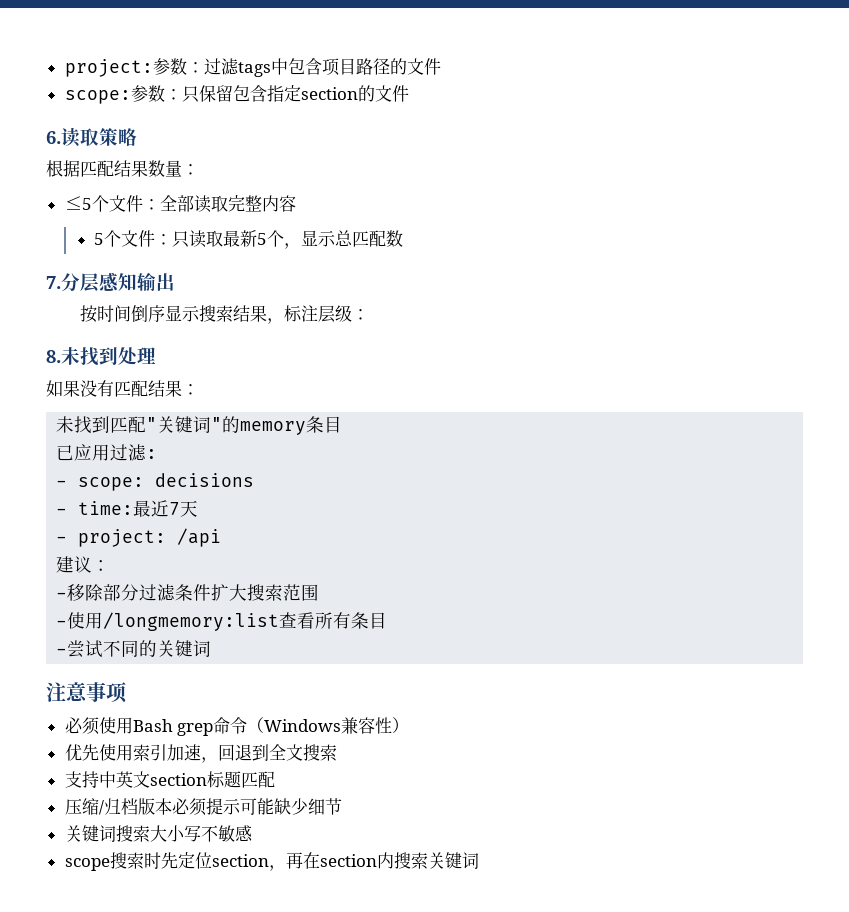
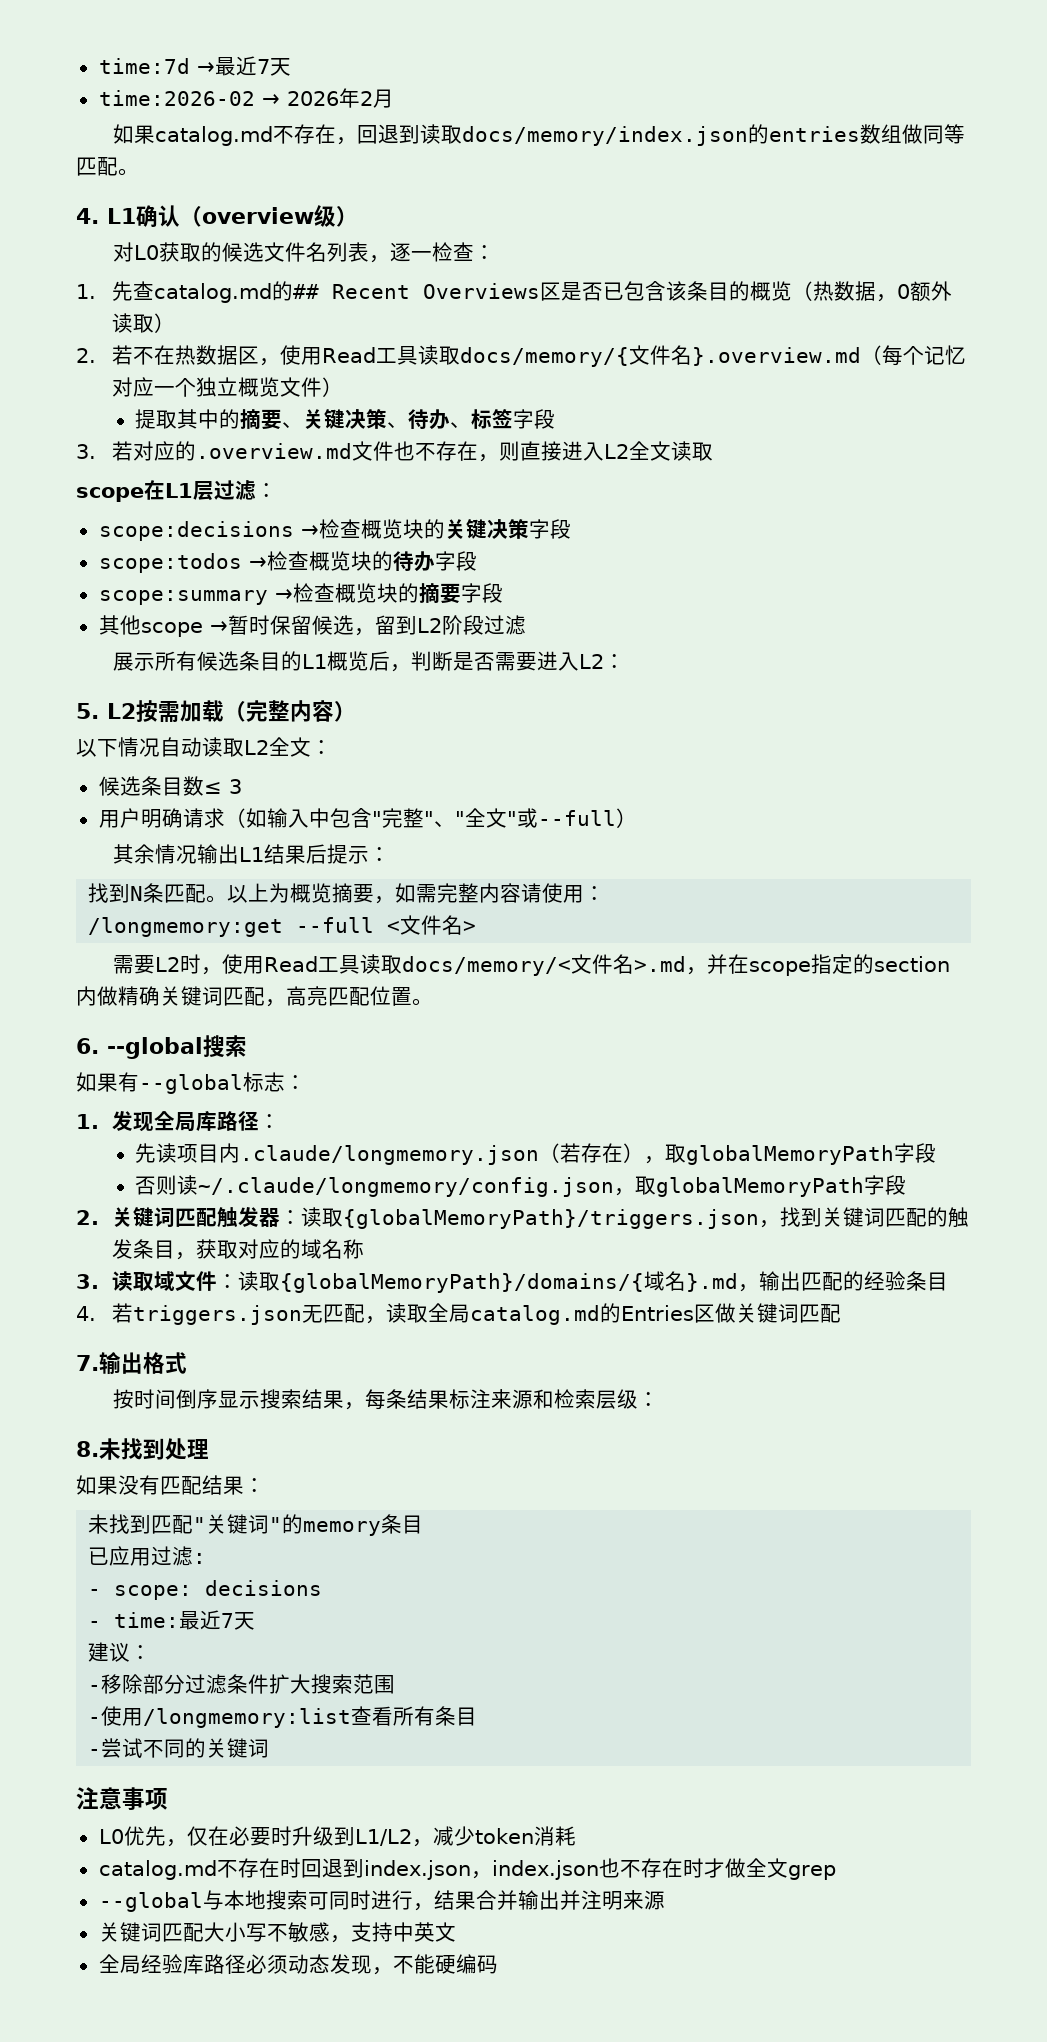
- project:参数：过滤tags中包含项目路径的文件
- scope:参数：只保留包含指定section的文件
- 6.读取策略
- 根据匹配结果数量：
- ≤5个文件：全部读取完整内容
- 5个文件：只读取最新5个，显示总匹配数
+ time:7d →最近7天
+ time:2026-02 → 2026年2月
+ 如果catalog.md不存在，回退到读取docs/memory/index.json的entries数组做同等匹配。
+ 4. L1确认（overview级）
+ 对L0获取的候选文件名列表，逐一检查：
+ 1.先查catalog.md的## Recent Overviews区是否已包含该条目的概览（热数据，0额外读取）
+ 2.若不在热数据区，使用Read工具读取docs/memory/{文件名}.overview.md（每个记忆对应一个独立概览文件）
+ 提取其中的摘要、关键决策、待办、标签字段
+ 3.若对应的.overview.md文件也不存在，则直接进入L2全文读取
+ scope在L1层过滤：
+ scope:decisions →检查概览块的关键决策字段
+ scope:todos →检查概览块的待办字段
+ scope:summary →检查概览块的摘要字段
+ 其他scope →暂时保留候选，留到L2阶段过滤
+ 展示所有候选条目的L1概览后，判断是否需要进入L2：
+ 5. L2按需加载（完整内容）
+ 以下情况自动读取L2全文：
+ 候选条目数≤ 3
+ 用户明确请求（如输入中包含"完整"、"全文"或--full）
+ 其余情况输出L1结果后提示：
+ 找到N条匹配。以上为概览摘要，如需完整内容请使用：
+ /longmemory:get --full <文件名>
+ 需要L2时，使用Read工具读取docs/memory/<文件名>.md，并在scope指定的section内做精确关键词匹配，高亮匹配位置。
+ 6. --global搜索
+ 如果有--global标志：
+ 1.发现全局库路径：
+ 先读项目内.claude/longmemory.json（若存在），取globalMemoryPath字段
+ 否则读~/.claude/longmemory/config.json，取globalMemoryPath字段
+ 2.关键词匹配触发器：读取{globalMemoryPath}/triggers.json，找到关键词匹配的触发条目，获取对应的域名称
+ 3.读取域文件：读取{globalMemoryPath}/domains/{域名}.md，输出匹配的经验条目
+ 4.若triggers.json无匹配，读取全局catalog.md的Entries区做关键词匹配
- 7.分层感知输出
+ 7.输出格式
- 按时间倒序显示搜索结果，标注层级：
+ 按时间倒序显示搜索结果，每条结果标注来源和检索层级：
- - project: /api
- 必须使用Bash grep命令（Windows兼容性）
- 优先使用索引加速，回退到全文搜索
- 支持中英文section标题匹配
- 压缩/归档版本必须提示可能缺少细节
- 关键词搜索大小写不敏感
- scope搜索时先定位section，再在section内搜索关键词
+ L0优先，仅在必要时升级到L1/L2，减少token消耗
+ catalog.md不存在时回退到index.json，index.json也不存在时才做全文grep
+ --global与本地搜索可同时进行，结果合并输出并注明来源
+ 关键词匹配大小写不敏感，支持中英文
+ 全局经验库路径必须动态发现，不能硬编码

